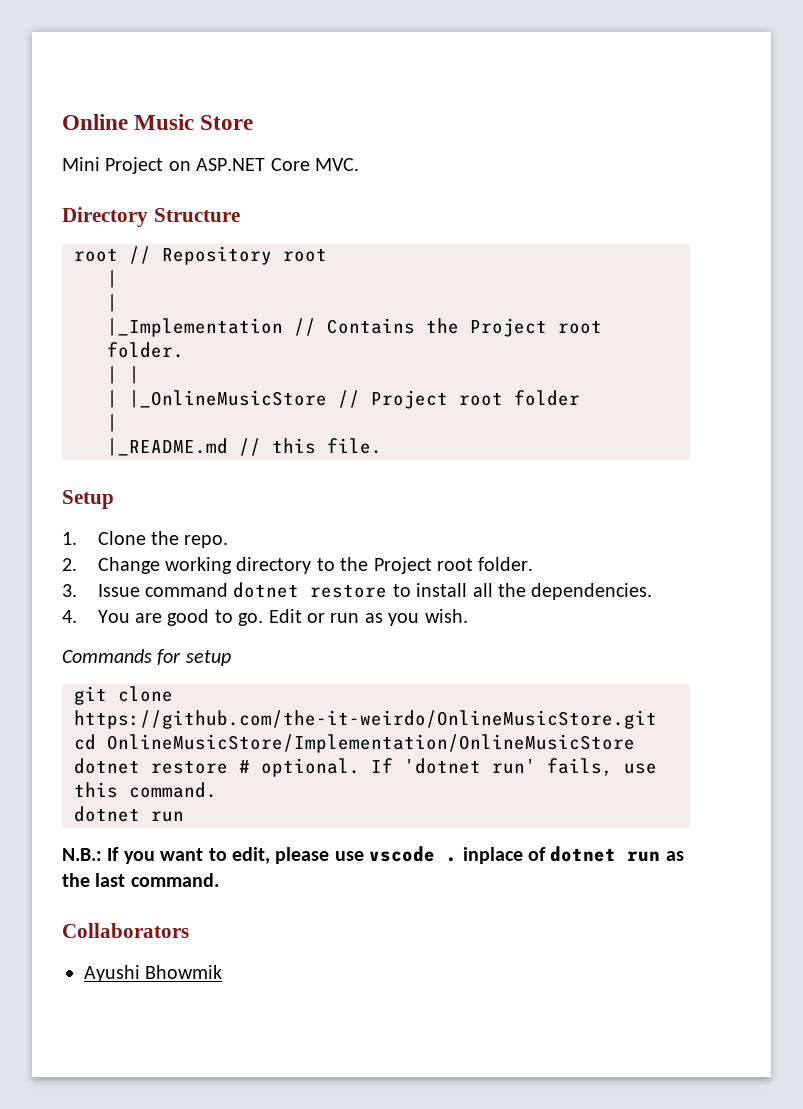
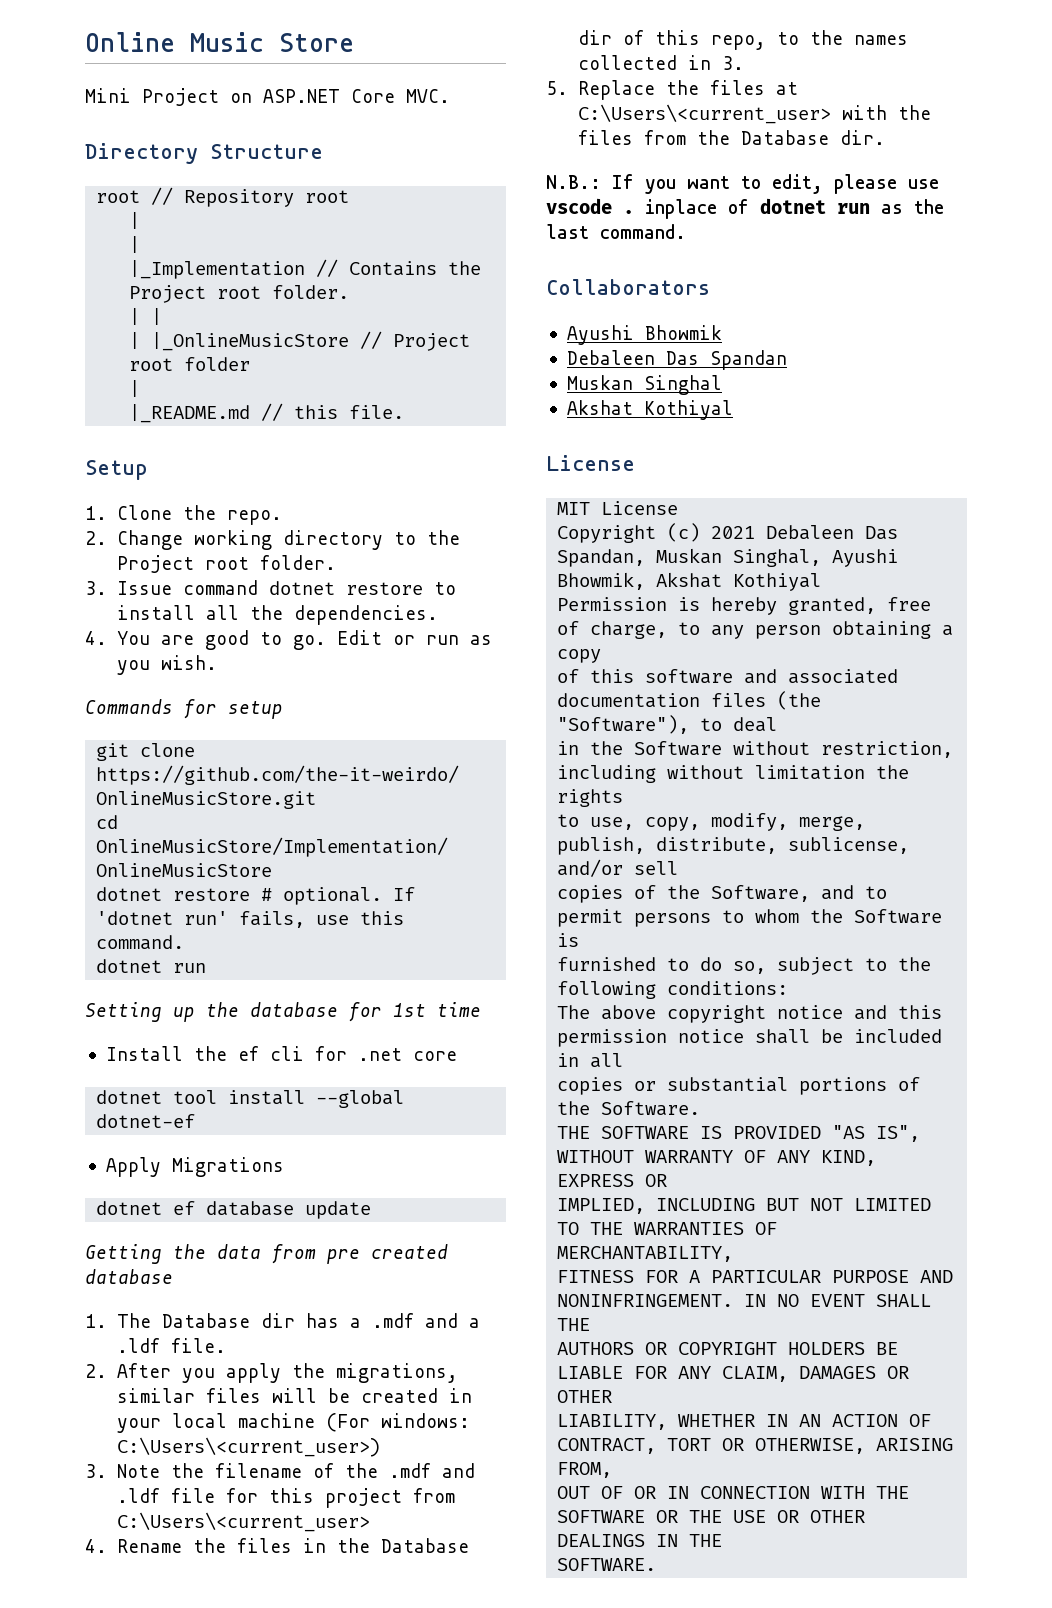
+ Setting up the database for 1st time
+ Install the ef cli for .net core
+ dotnet tool install --global dotnet-ef
+ Apply Migrations
+ dotnet ef database update
+ Getting the data from pre created database
+ 1. The Database dir has a .mdf and a .ldf file.
+ 2. After you apply the migrations, similar files will be created in your local machine (For windows: C:\Users\<current_user>)
+ 3. Note the filename of the .mdf and .ldf file for this project from C:\Users\<current_user>
+ 4. Rename the files in the Database dir of this repo, to the names collected in 3.
+ 5. Replace the files at C:\Users\<current_user> with the files from the Database dir.
+ Debaleen Das Spandan
+ Muskan Singhal
+ Akshat Kothiyal
+ License
+ MIT License
+ Copyright (c) 2021 Debaleen Das Spandan, Muskan Singhal, Ayushi Bhowmik, Akshat Kothiyal
+ Permission is hereby granted, free of charge, to any person obtaining a copy
+ of this software and associated documentation files (the "Software"), to deal
+ in the Software without restriction, including without limitation the rights
+ to use, copy, modify, merge, publish, distribute, sublicense, and/or sell
+ copies of the Software, and to permit persons to whom the Software is
+ furnished to do so, subject to the following conditions:
+ The above copyright notice and this permission notice shall be included in all
+ copies or substantial portions of the Software.
+ THE SOFTWARE IS PROVIDED "AS IS", WITHOUT WARRANTY OF ANY KIND, EXPRESS OR
+ IMPLIED, INCLUDING BUT NOT LIMITED TO THE WARRANTIES OF MERCHANTABILITY,
+ FITNESS FOR A PARTICULAR PURPOSE AND NONINFRINGEMENT. IN NO EVENT SHALL THE
+ AUTHORS OR COPYRIGHT HOLDERS BE LIABLE FOR ANY CLAIM, DAMAGES OR OTHER
+ LIABILITY, WHETHER IN AN ACTION OF CONTRACT, TORT OR OTHERWISE, ARISING FROM,
+ OUT OF OR IN CONNECTION WITH THE SOFTWARE OR THE USE OR OTHER DEALINGS IN THE
+ SOFTWARE.

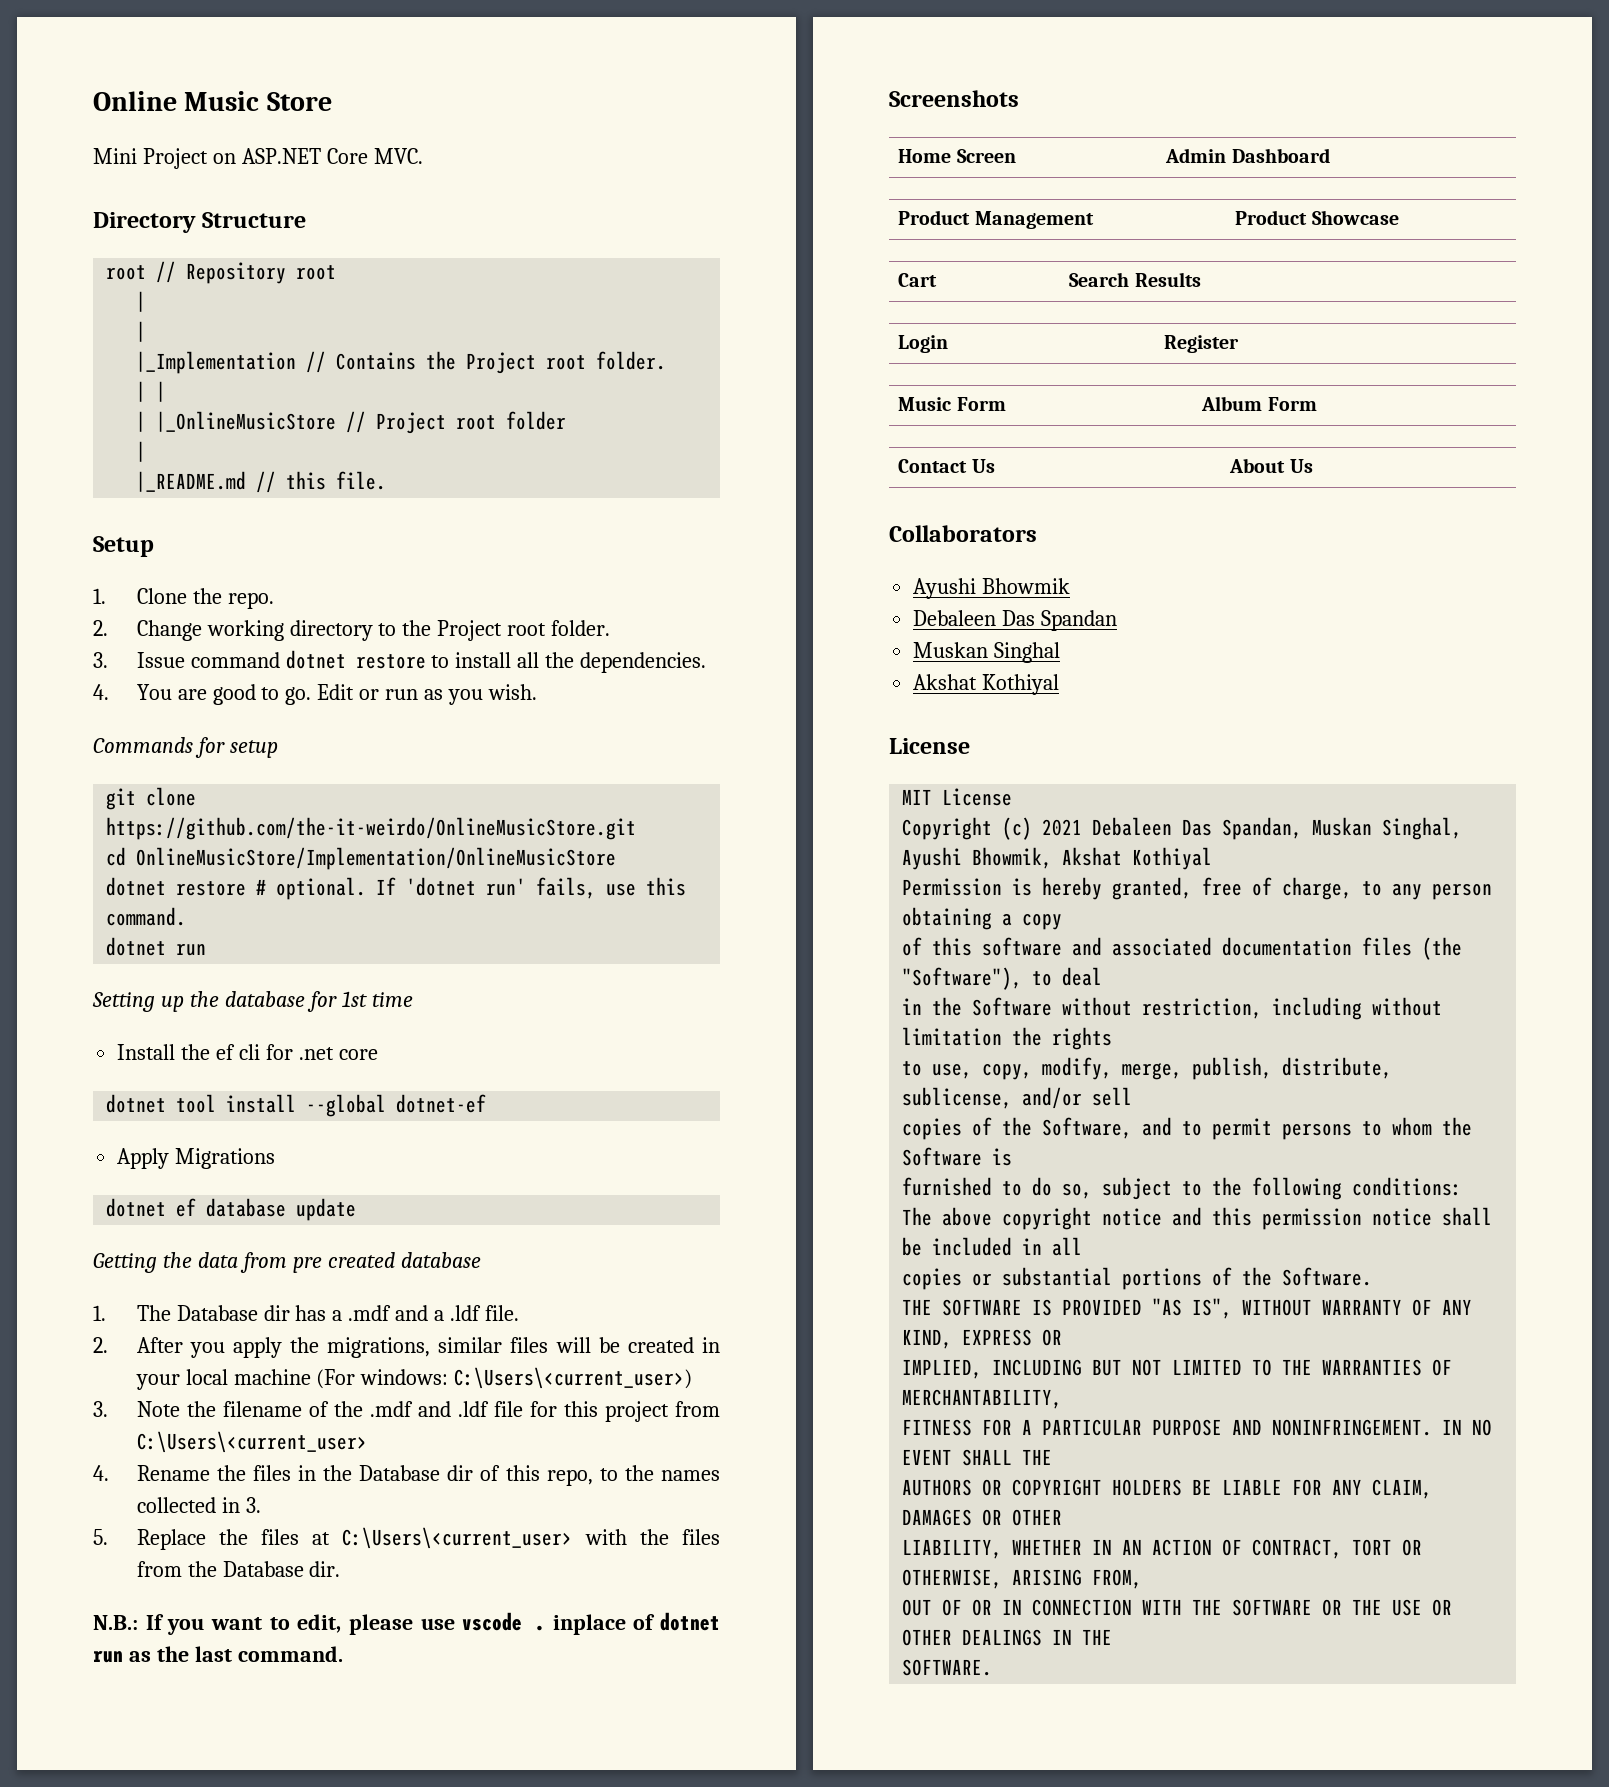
+ Screenshots
+ Home Screen | Admin Dashboard
+ Product Management | Product Showcase
+ Cart | Search Results
+ Login | Register
+ Music Form | Album Form
+ Contact Us | About Us

